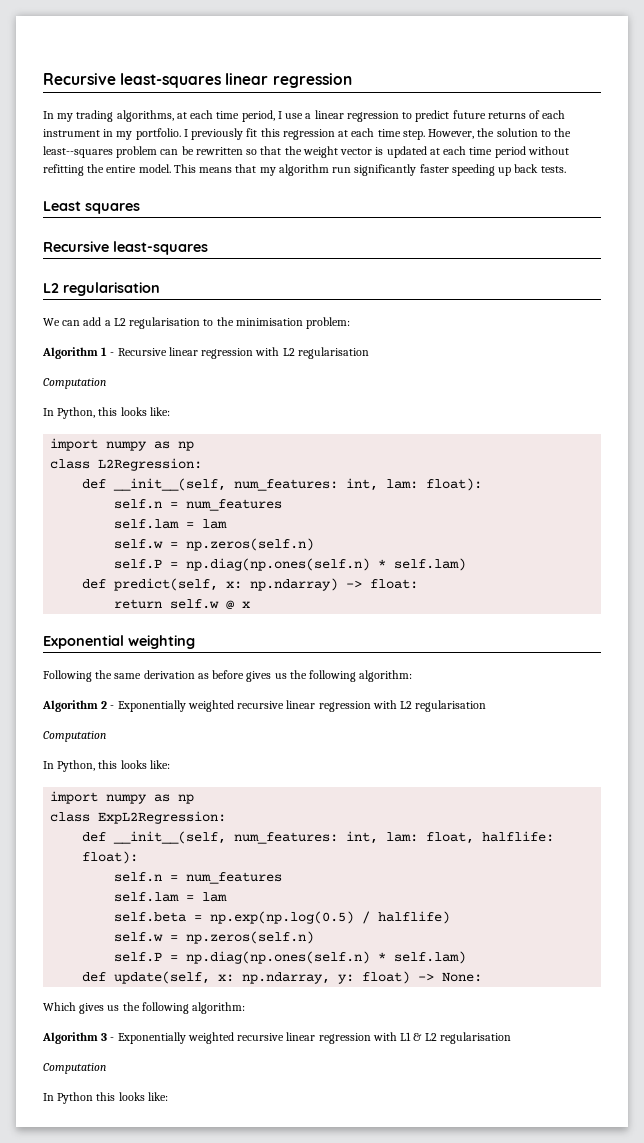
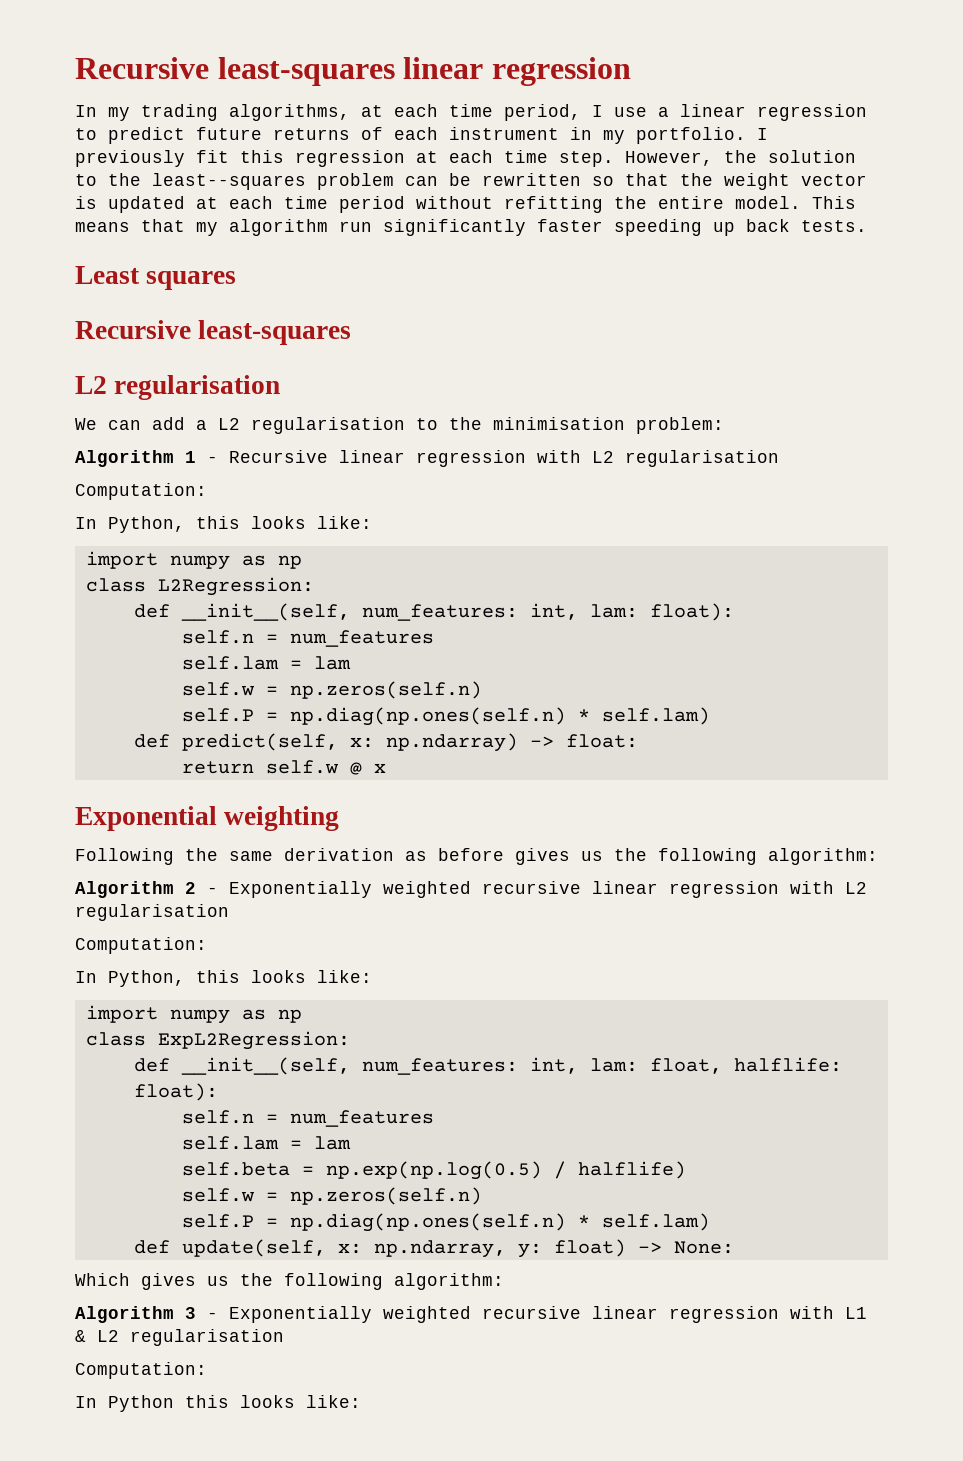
  Algorithm 1 - Recursive linear regression with L2 regularisation
- Computation
+ Computation:
  Algorithm 2 - Exponentially weighted recursive linear regression with L2 regularisation
- Computation
+ Computation:
  Algorithm 3 - Exponentially weighted recursive linear regression with L1 & L2 regularisation
- Computation
+ Computation:

